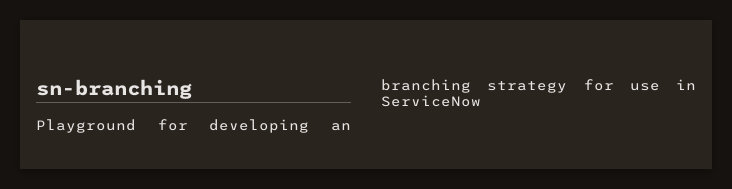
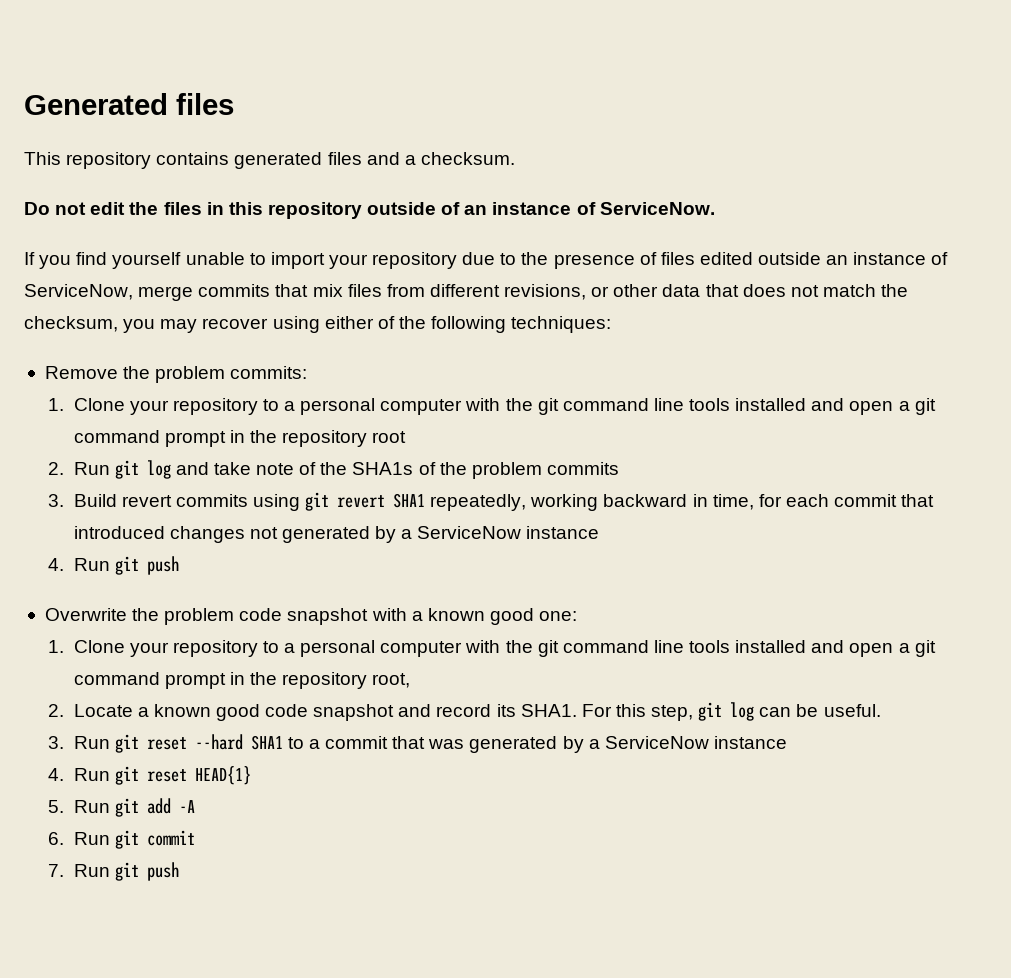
- sn-branching
- Playground for developing an branching strategy for use in ServiceNow
+ Generated files
+ This repository contains generated files and a checksum.
+ Do not edit the files in this repository outside of an instance of ServiceNow.
+ If you find yourself unable to import your repository due to the presence of files edited outside an instance of ServiceNow, merge commits that mix files from different revisions, or other data that does not match the checksum, you may recover using either of the following techniques:
+ Remove the problem commits:
+ 1. Clone your repository to a personal computer with the git command line tools installed and open a git command prompt in the repository root
+ 2. Run git log and take note of the SHA1s of the problem commits
+ 3. Build revert commits using git revert SHA1 repeatedly, working backward in time, for each commit that introduced changes not generated by a ServiceNow instance
+ 4. Run git push
+ Overwrite the problem code snapshot with a known good one:
+ 1. Clone your repository to a personal computer with the git command line tools installed and open a git command prompt in the repository root,
+ 2. Locate a known good code snapshot and record its SHA1. For this step, git log can be useful.
+ 3. Run git reset --hard SHA1 to a commit that was generated by a ServiceNow instance
+ 4. Run git reset HEAD{1}
+ 5. Run git add -A
+ 6. Run git commit
+ 7. Run git push

